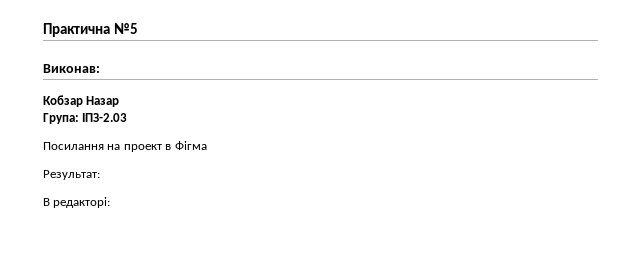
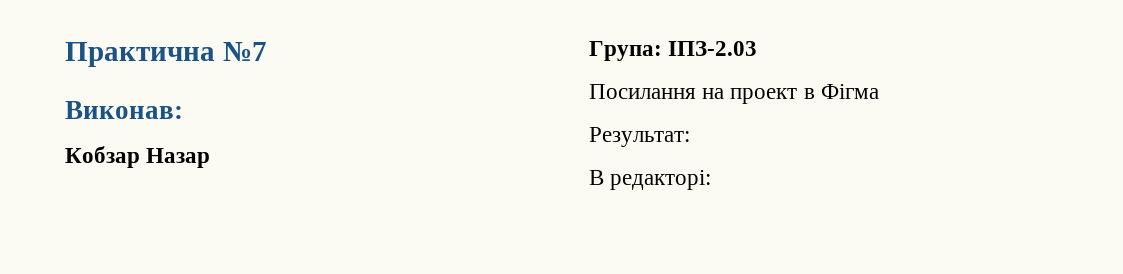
- Практична №5
+ Практична №7

